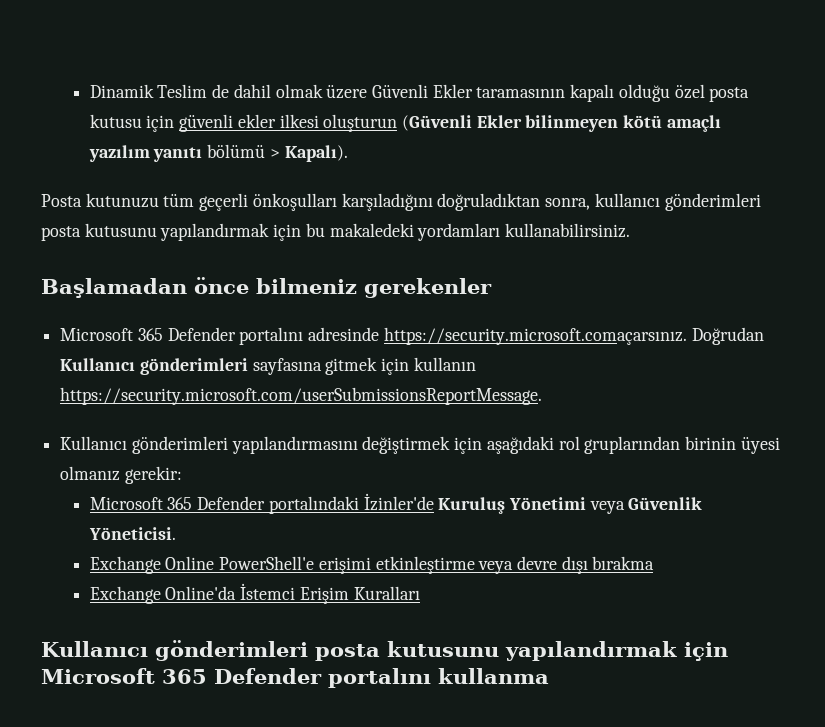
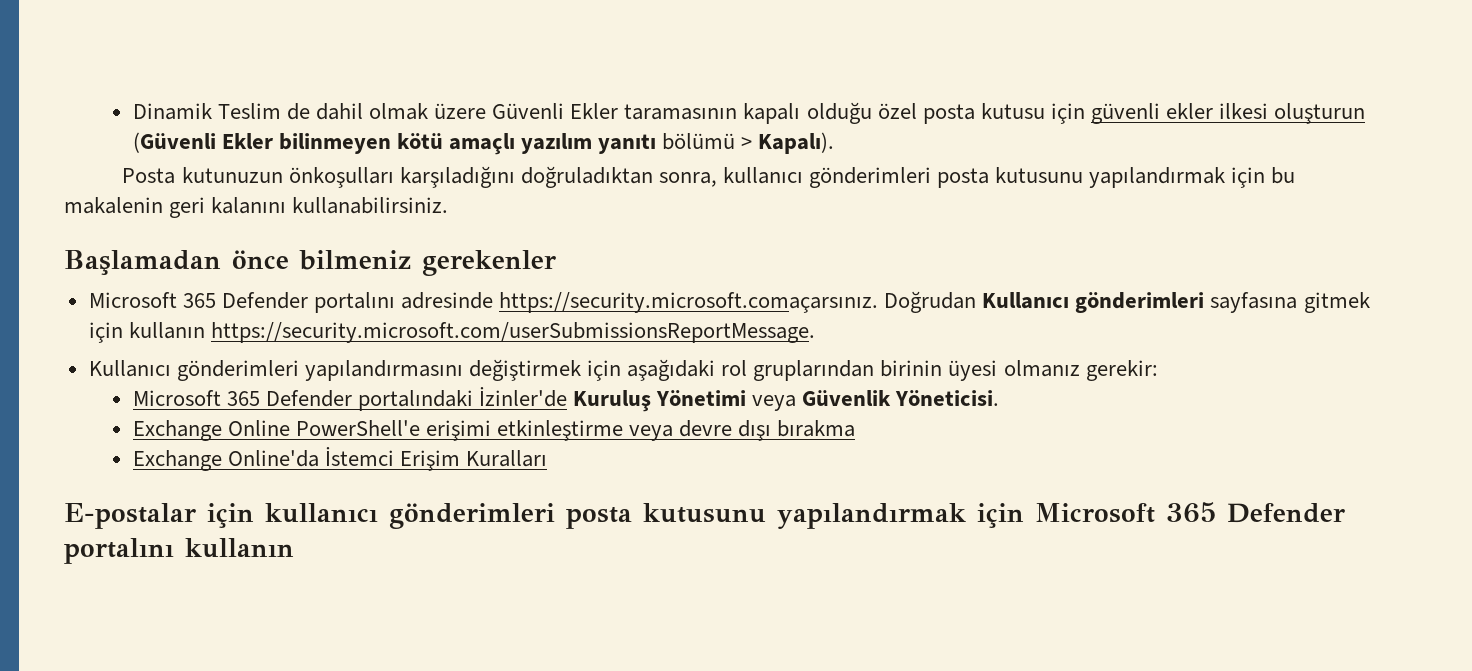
- Posta kutunuzu tüm geçerli önkoşulları karşıladığını doğruladıktan sonra, kullanıcı gönderimleri posta kutusunu yapılandırmak için bu makaledeki yordamları kullanabilirsiniz.
+ Posta kutunuzun önkoşulları karşıladığını doğruladıktan sonra, kullanıcı gönderimleri posta kutusunu yapılandırmak için bu makalenin geri kalanını kullanabilirsiniz.
- Kullanıcı gönderimleri posta kutusunu yapılandırmak için Microsoft 365 Defender portalını kullanma
+ E-postalar için kullanıcı gönderimleri posta kutusunu yapılandırmak için Microsoft 365 Defender portalını kullanın

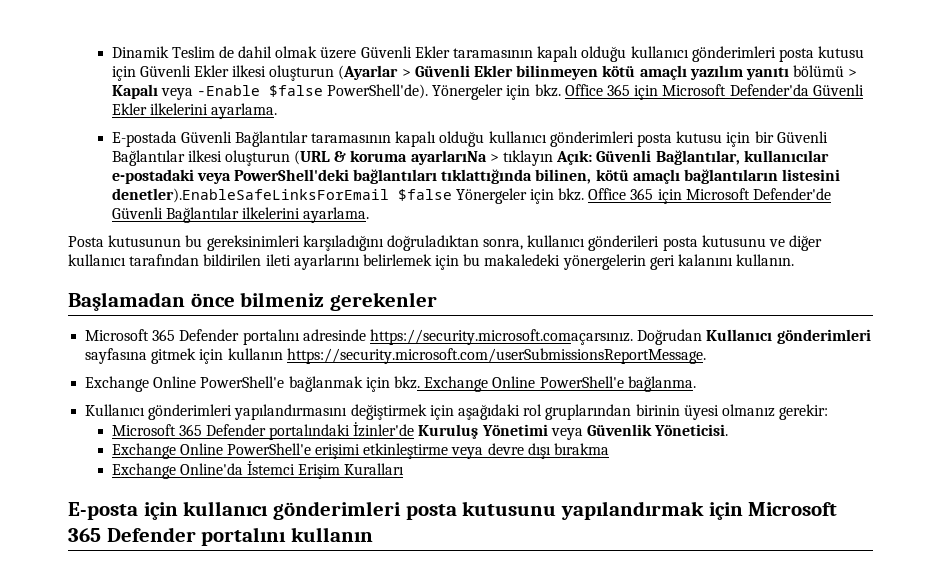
- Dinamik Teslim de dahil olmak üzere Güvenli Ekler taramasının kapalı olduğu özel posta kutusu için güvenli ekler ilkesi oluşturun (Güvenli Ekler bilinmeyen kötü amaçlı yazılım yanıtı bölümü > Kapalı).
- Posta kutunuzun önkoşulları karşıladığını doğruladıktan sonra, kullanıcı gönderimleri posta kutusunu yapılandırmak için bu makalenin geri kalanını kullanabilirsiniz.
+ Dinamik Teslim de dahil olmak üzere Güvenli Ekler taramasının kapalı olduğu kullanıcı gönderimleri posta kutusu için Güvenli Ekler ilkesi oluşturun (Ayarlar > Güvenli Ekler bilinmeyen kötü amaçlı yazılım yanıtı bölümü > Kapalı veya -Enable $false PowerShell'de). Yönergeler için bkz. Office 365 için Microsoft Defender'da Güvenli Ekler ilkelerini ayarlama.
+ E-postada Güvenli Bağlantılar taramasının kapalı olduğu kullanıcı gönderimleri posta kutusu için bir Güvenli Bağlantılar ilkesi oluşturun (URL & koruma ayarlarıNa > tıklayın Açık: Güvenli Bağlantılar, kullanıcılar e-postadaki veya PowerShell'deki bağlantıları tıklattığında bilinen, kötü amaçlı bağlantıların listesini denetler).EnableSafeLinksForEmail $false Yönergeler için bkz. Office 365 için Microsoft Defender'de Güvenli Bağlantılar ilkelerini ayarlama.
+ Posta kutusunun bu gereksinimleri karşıladığını doğruladıktan sonra, kullanıcı gönderileri posta kutusunu ve diğer kullanıcı tarafından bildirilen ileti ayarlarını belirlemek için bu makaledeki yönergelerin geri kalanını kullanın.
+ Exchange Online PowerShell'e bağlanmak için bkz. Exchange Online PowerShell'e bağlanma.
- E-postalar için kullanıcı gönderimleri posta kutusunu yapılandırmak için Microsoft 365 Defender portalını kullanın
+ E-posta için kullanıcı gönderimleri posta kutusunu yapılandırmak için Microsoft 365 Defender portalını kullanın

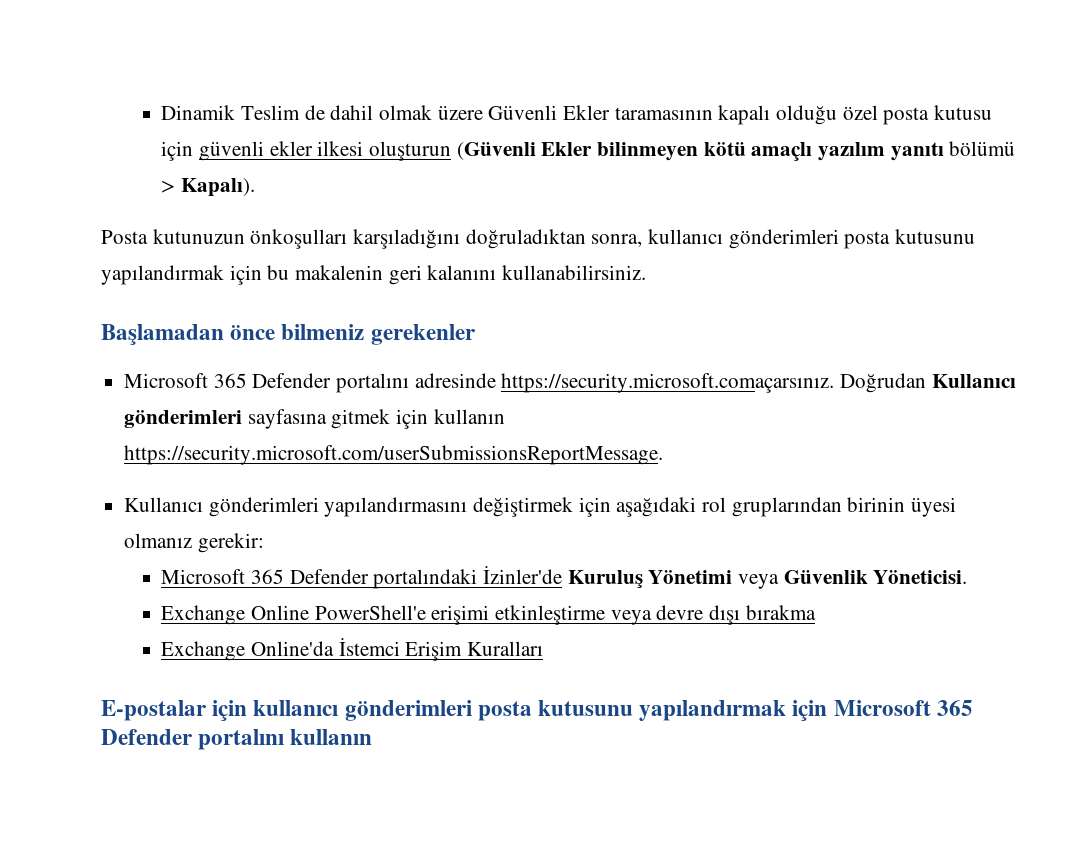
- Dinamik Teslim de dahil olmak üzere Güvenli Ekler taramasının kapalı olduğu kullanıcı gönderimleri posta kutusu için Güvenli Ekler ilkesi oluşturun (Ayarlar > Güvenli Ekler bilinmeyen kötü amaçlı yazılım yanıtı bölümü > Kapalı veya -Enable $false PowerShell'de). Yönergeler için bkz. Office 365 için Microsoft Defender'da Güvenli Ekler ilkelerini ayarlama.
- E-postada Güvenli Bağlantılar taramasının kapalı olduğu kullanıcı gönderimleri posta kutusu için bir Güvenli Bağlantılar ilkesi oluşturun (URL & koruma ayarlarıNa > tıklayın Açık: Güvenli Bağlantılar, kullanıcılar e-postadaki veya PowerShell'deki bağlantıları tıklattığında bilinen, kötü amaçlı bağlantıların listesini denetler).EnableSafeLinksForEmail $false Yönergeler için bkz. Office 365 için Microsoft Defender'de Güvenli Bağlantılar ilkelerini ayarlama.
- Posta kutusunun bu gereksinimleri karşıladığını doğruladıktan sonra, kullanıcı gönderileri posta kutusunu ve diğer kullanıcı tarafından bildirilen ileti ayarlarını belirlemek için bu makaledeki yönergelerin geri kalanını kullanın.
+ Dinamik Teslim de dahil olmak üzere Güvenli Ekler taramasının kapalı olduğu özel posta kutusu için güvenli ekler ilkesi oluşturun (Güvenli Ekler bilinmeyen kötü amaçlı yazılım yanıtı bölümü > Kapalı).
+ Posta kutunuzun önkoşulları karşıladığını doğruladıktan sonra, kullanıcı gönderimleri posta kutusunu yapılandırmak için bu makalenin geri kalanını kullanabilirsiniz.
- Exchange Online PowerShell'e bağlanmak için bkz. Exchange Online PowerShell'e bağlanma.
- E-posta için kullanıcı gönderimleri posta kutusunu yapılandırmak için Microsoft 365 Defender portalını kullanın
+ E-postalar için kullanıcı gönderimleri posta kutusunu yapılandırmak için Microsoft 365 Defender portalını kullanın

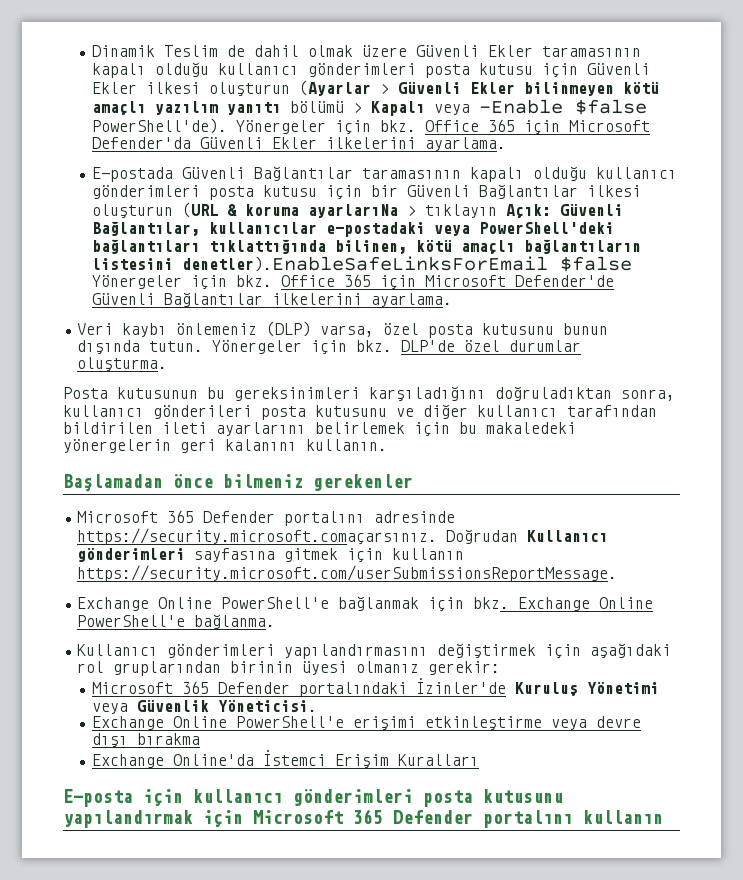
- Dinamik Teslim de dahil olmak üzere Güvenli Ekler taramasının kapalı olduğu özel posta kutusu için güvenli ekler ilkesi oluşturun (Güvenli Ekler bilinmeyen kötü amaçlı yazılım yanıtı bölümü > Kapalı).
- Posta kutunuzun önkoşulları karşıladığını doğruladıktan sonra, kullanıcı gönderimleri posta kutusunu yapılandırmak için bu makalenin geri kalanını kullanabilirsiniz.
+ Dinamik Teslim de dahil olmak üzere Güvenli Ekler taramasının kapalı olduğu kullanıcı gönderimleri posta kutusu için Güvenli Ekler ilkesi oluşturun (Ayarlar > Güvenli Ekler bilinmeyen kötü amaçlı yazılım yanıtı bölümü > Kapalı veya -Enable $false PowerShell'de). Yönergeler için bkz. Office 365 için Microsoft Defender'da Güvenli Ekler ilkelerini ayarlama.
+ E-postada Güvenli Bağlantılar taramasının kapalı olduğu kullanıcı gönderimleri posta kutusu için bir Güvenli Bağlantılar ilkesi oluşturun (URL & koruma ayarlarıNa > tıklayın Açık: Güvenli Bağlantılar, kullanıcılar e-postadaki veya PowerShell'deki bağlantıları tıklattığında bilinen, kötü amaçlı bağlantıların listesini denetler).EnableSafeLinksForEmail $false Yönergeler için bkz. Office 365 için Microsoft Defender'de Güvenli Bağlantılar ilkelerini ayarlama.
+ Veri kaybı önlemeniz (DLP) varsa, özel posta kutusunu bunun dışında tutun. Yönergeler için bkz. DLP'de özel durumlar oluşturma.
+ Posta kutusunun bu gereksinimleri karşıladığını doğruladıktan sonra, kullanıcı gönderileri posta kutusunu ve diğer kullanıcı tarafından bildirilen ileti ayarlarını belirlemek için bu makaledeki yönergelerin geri kalanını kullanın.
+ Exchange Online PowerShell'e bağlanmak için bkz. Exchange Online PowerShell'e bağlanma.
- E-postalar için kullanıcı gönderimleri posta kutusunu yapılandırmak için Microsoft 365 Defender portalını kullanın
+ E-posta için kullanıcı gönderimleri posta kutusunu yapılandırmak için Microsoft 365 Defender portalını kullanın

